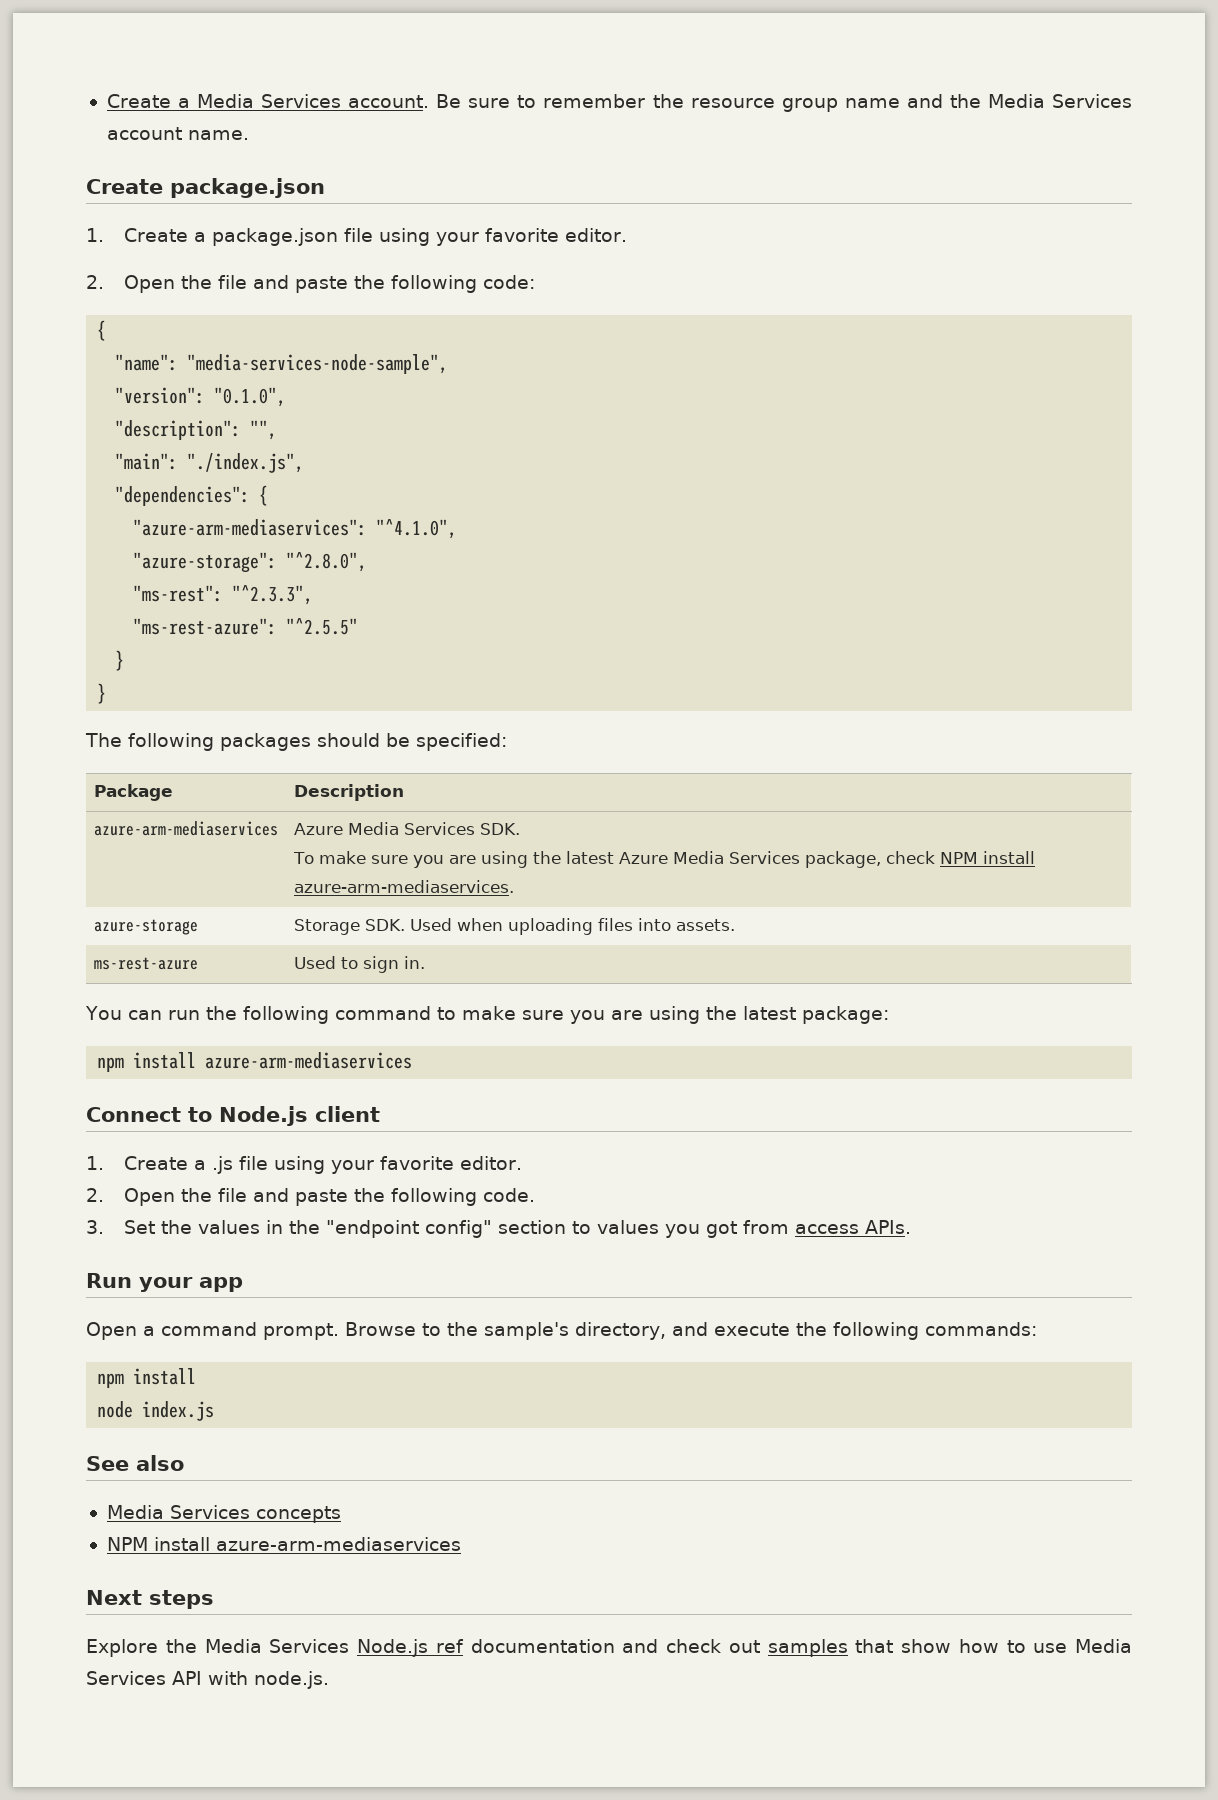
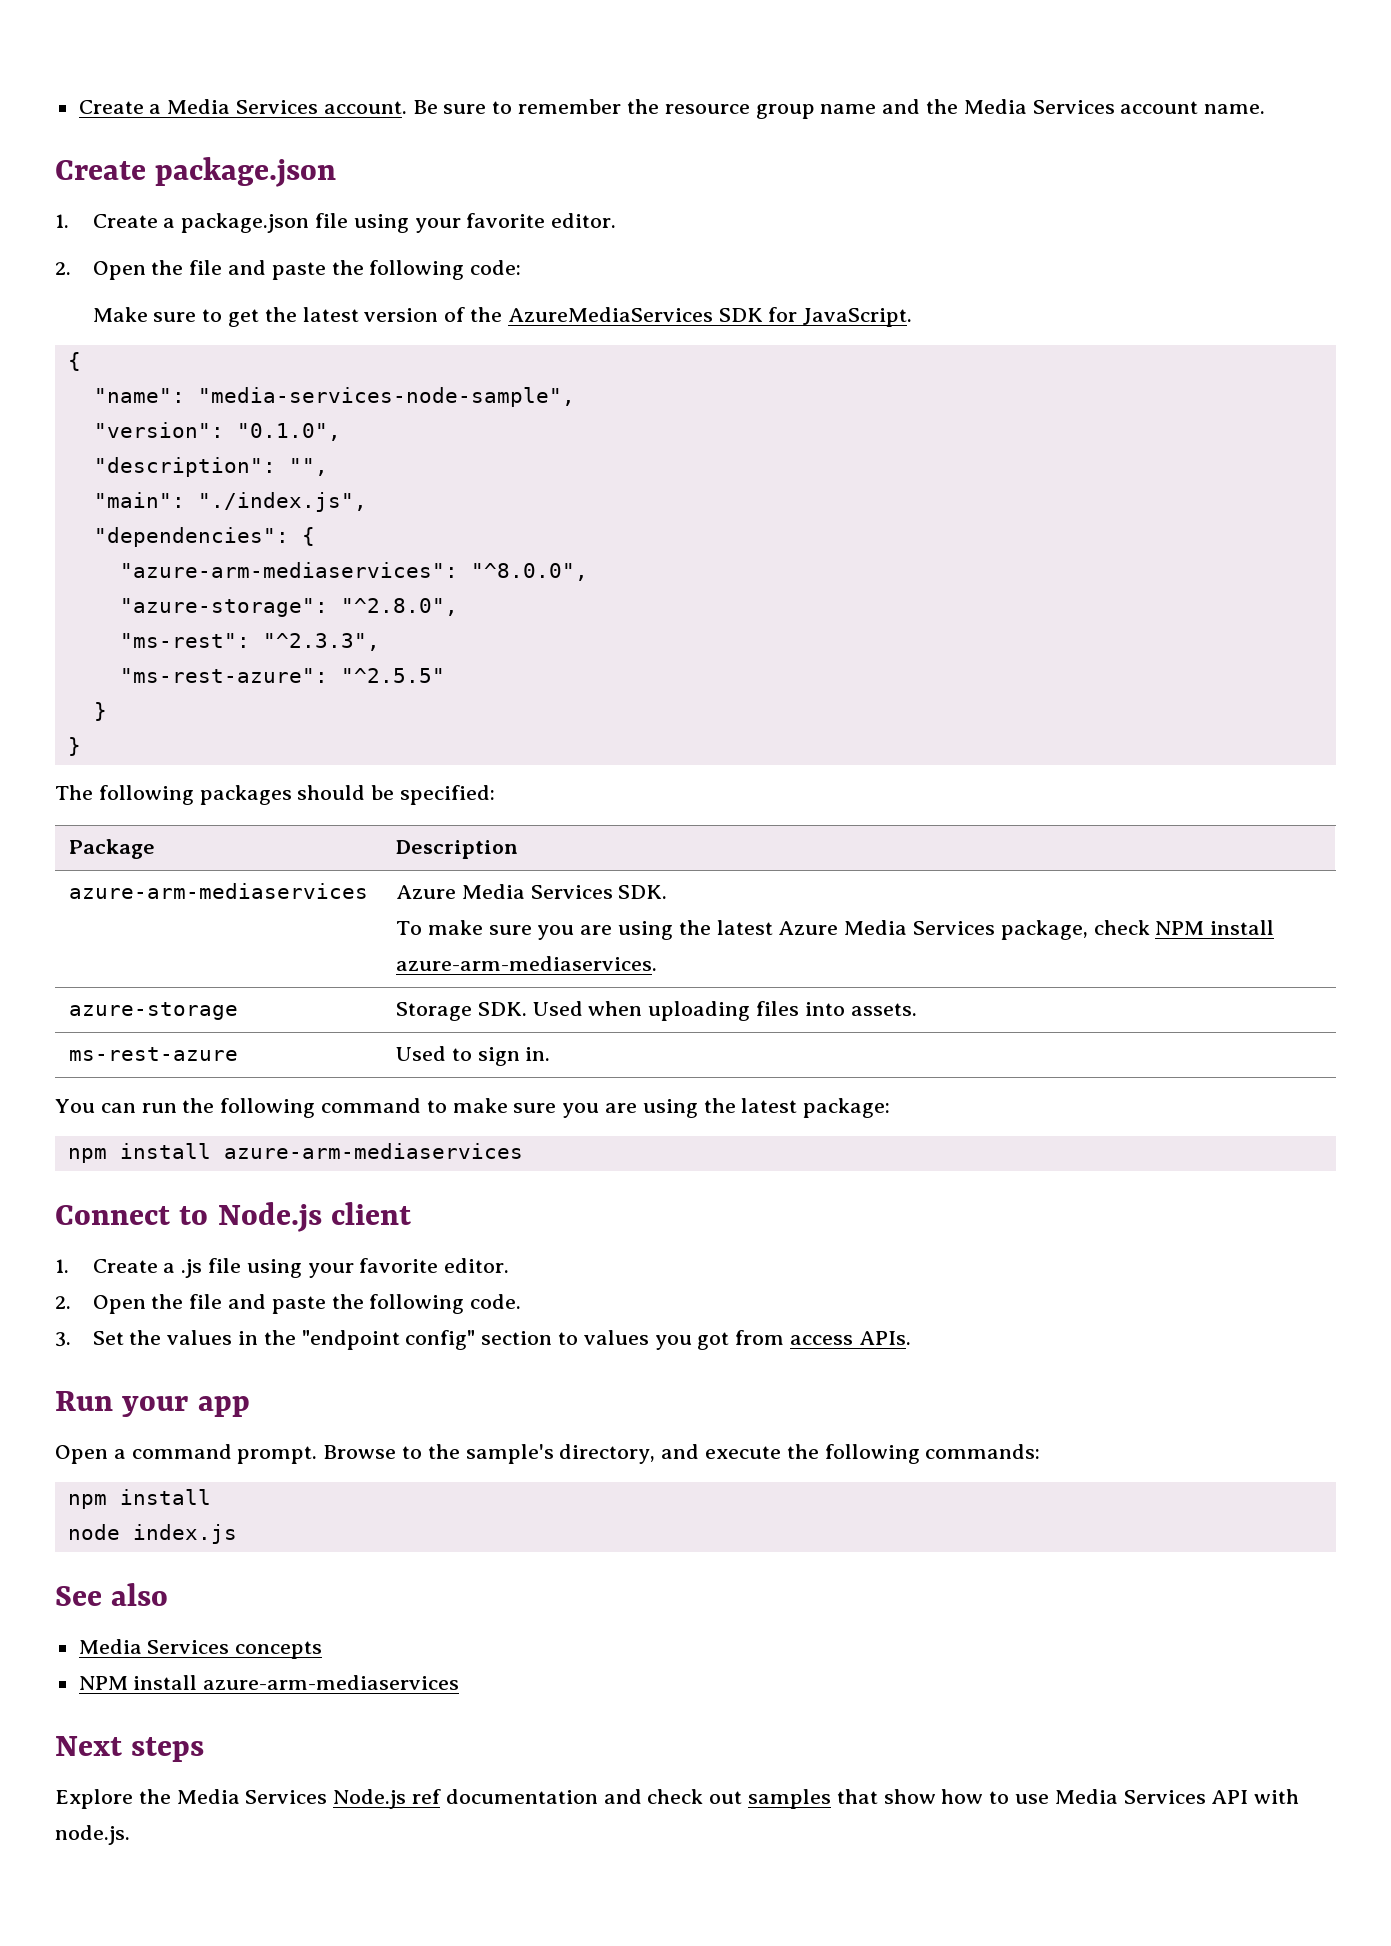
+ Make sure to get the latest version of the AzureMediaServices SDK for JavaScript.
- "azure-arm-mediaservices": "^4.1.0",
+ "azure-arm-mediaservices": "^8.0.0",

